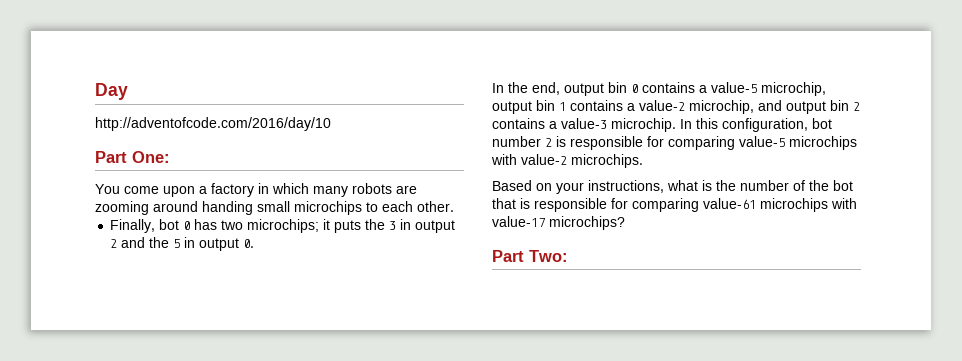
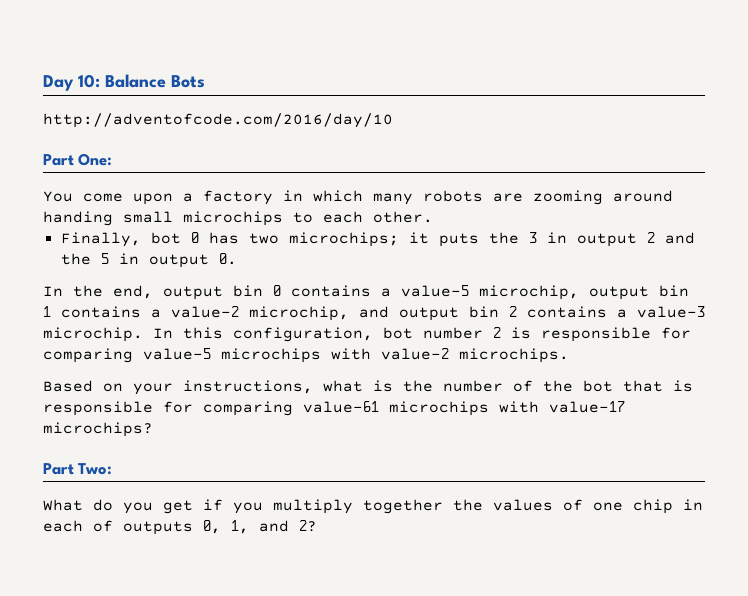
- Day
+ Day 10: Balance Bots
+ What do you get if you multiply together the values of one chip in each of outputs 0, 1, and 2?

